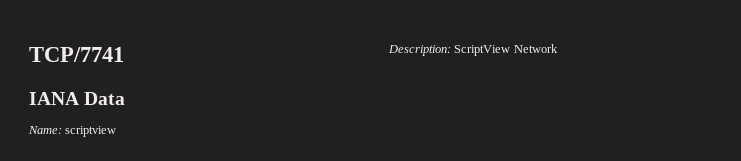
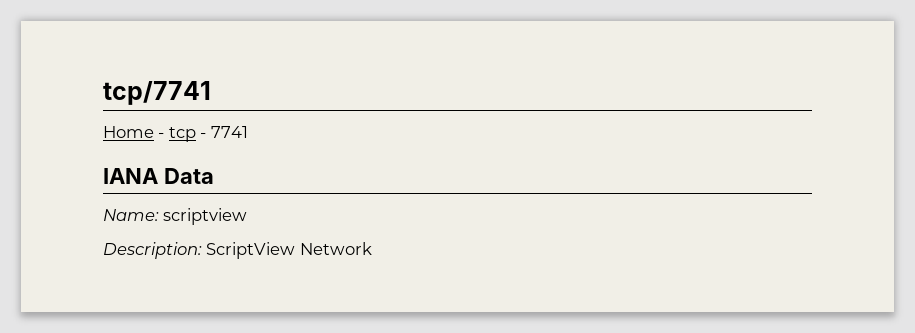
- TCP/7741
+ tcp/7741
+ Home - tcp - 7741

